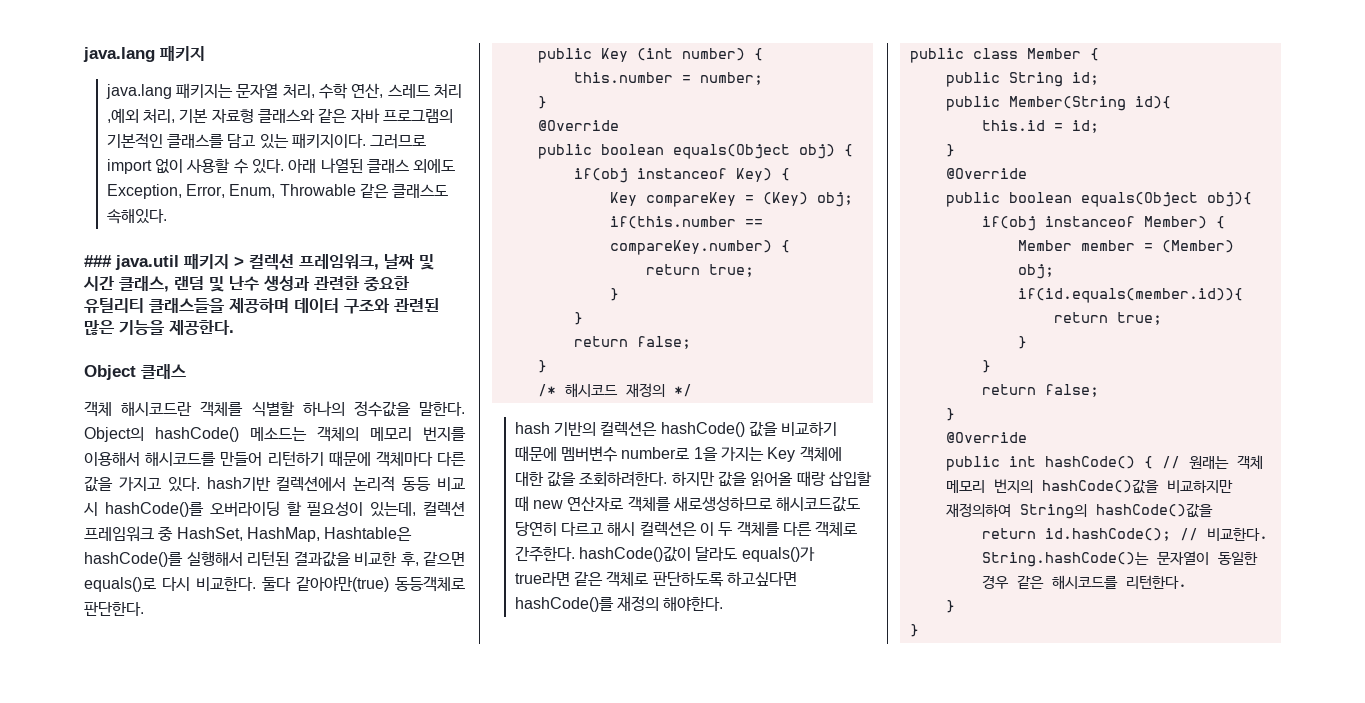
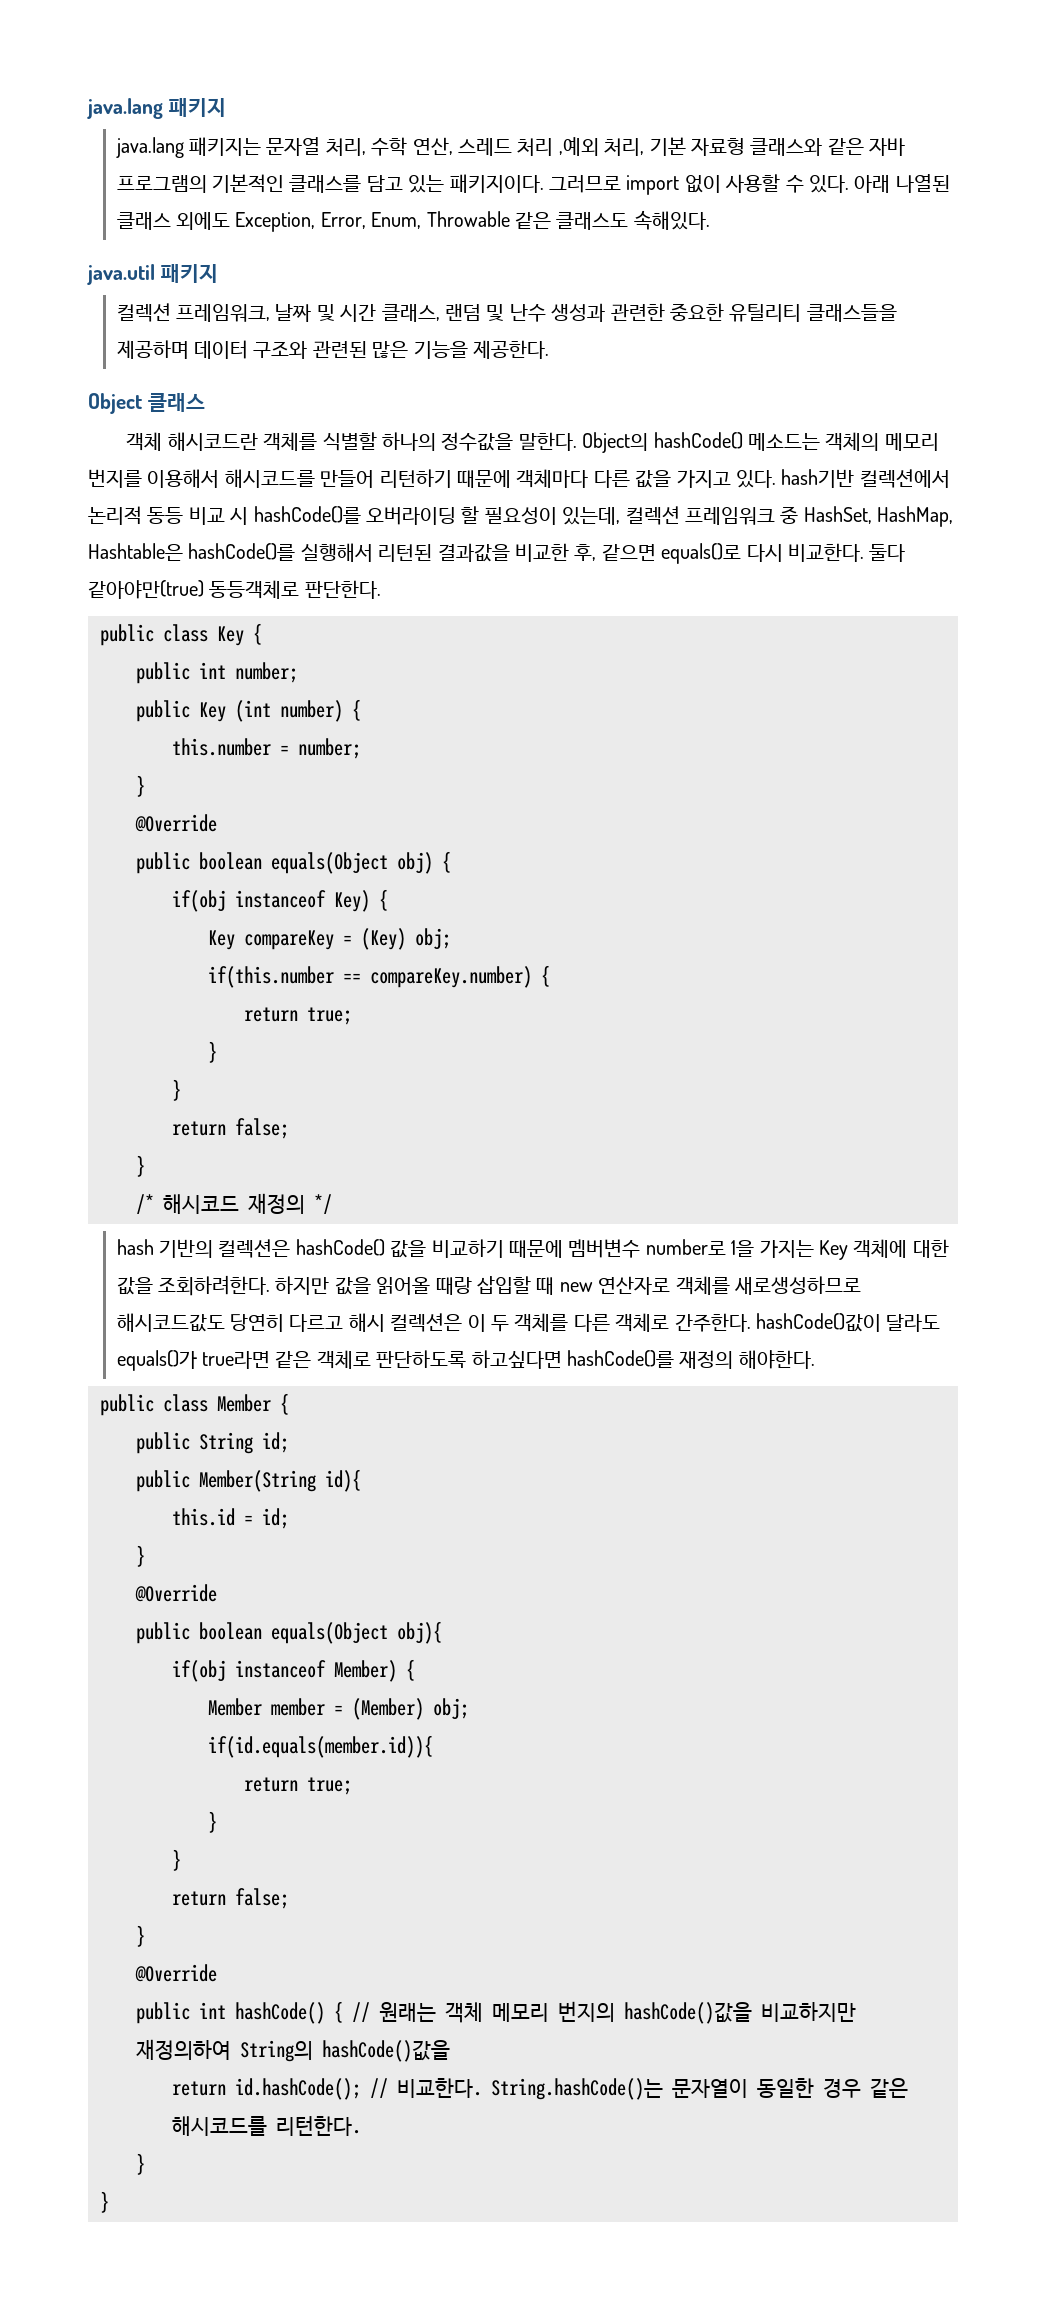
- ### java.util 패키지 > 컬렉션 프레임워크, 날짜 및 시간 클래스, 랜덤 및 난수 생성과 관련한 중요한 유틸리티 클래스들을 제공하며 데이터 구조와 관련된 많은 기능을 제공한다.
+ java.util 패키지
+ 컬렉션 프레임워크, 날짜 및 시간 클래스, 랜덤 및 난수 생성과 관련한 중요한 유틸리티 클래스들을 제공하며 데이터 구조와 관련된 많은 기능을 제공한다.
+ public class Key {
+ public int number;

